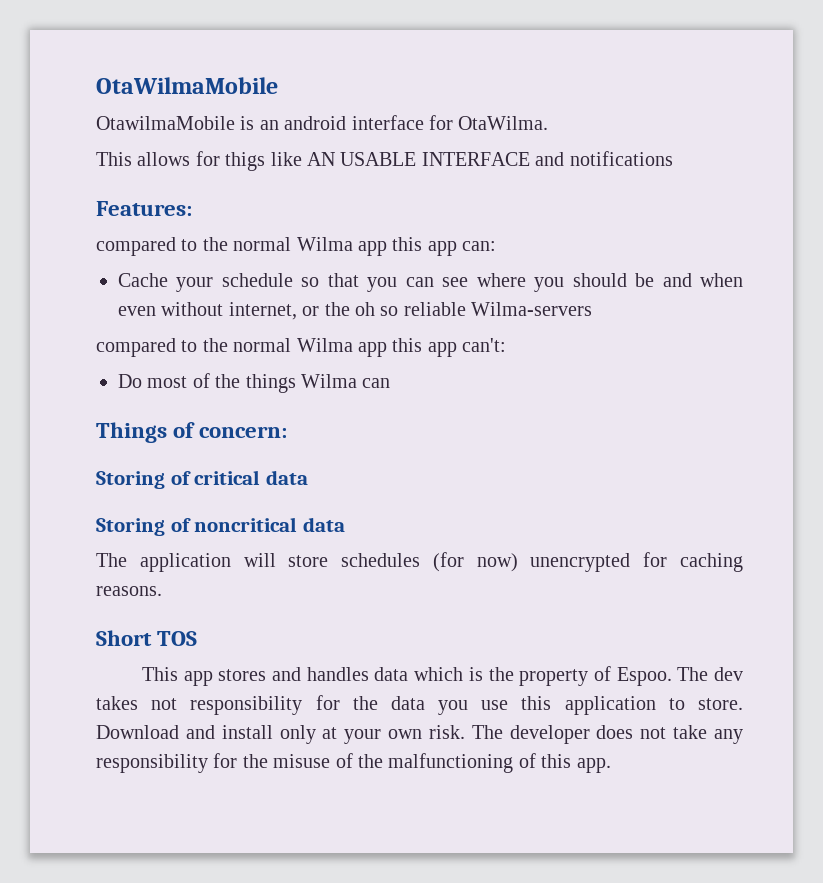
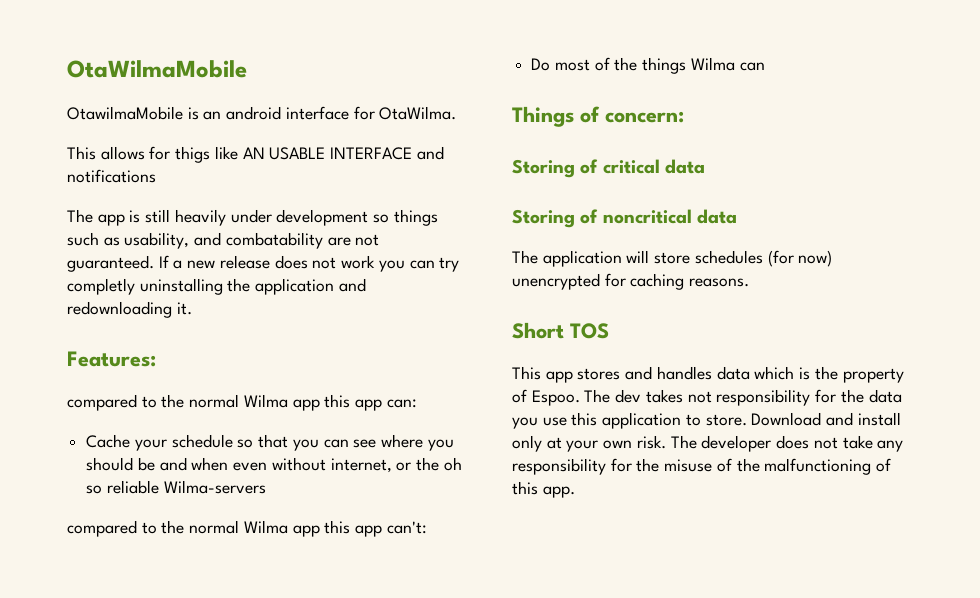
+ The app is still heavily under development so things such as usability, and combatability are not guaranteed. If a new release does not work you can try completly uninstalling the application and redownloading it.

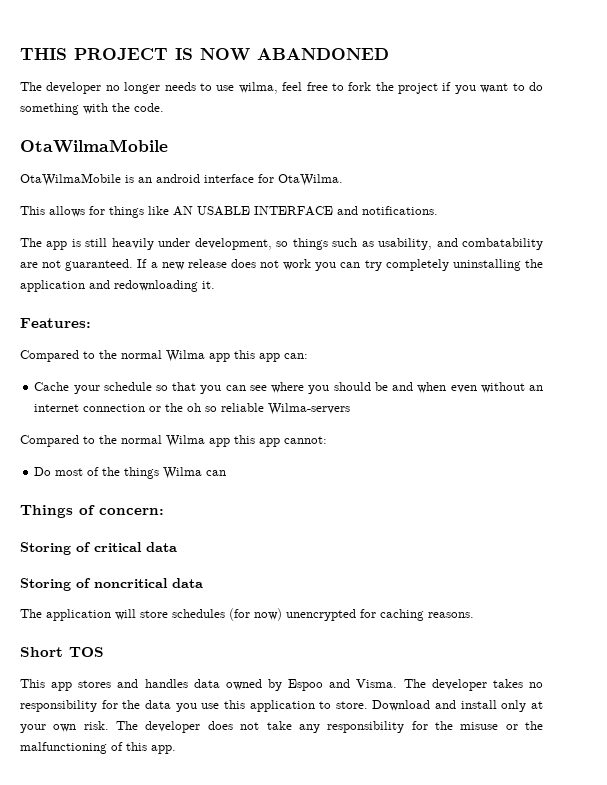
+ THIS PROJECT IS NOW ABANDONED
+ The developer no longer needs to use wilma, feel free to fork the project if you want to do something with the code.
- OtawilmaMobile is an android interface for OtaWilma.
+ OtaWilmaMobile is an android interface for OtaWilma.
- This allows for thigs like AN USABLE INTERFACE and notifications
+ This allows for things like AN USABLE INTERFACE and notifications.
- The app is still heavily under development so things such as usability, and combatability are not guaranteed.
+ The app is still heavily under development, so things such as usability, and combatability are not guaranteed.
- If a new release does not work you can try completly uninstalling the application and redownloading it.
+ If a new release does not work you can try completely uninstalling the application and redownloading it.
- compared to the normal Wilma app this app can:
+ Compared to the normal Wilma app this app can:
- Cache your schedule so that you can see where you should be and when even without internet, or the oh so reliable Wilma-servers
+ Cache your schedule so that you can see where you should be and when even without an internet connection or the oh so reliable Wilma-servers
- compared to the normal Wilma app this app can't:
+ Compared to the normal Wilma app this app cannot:
- This app stores and handles data which is the property of Espoo. The dev takes not responsibility for the data you use this application to store.
+ This app stores and handles data owned by Espoo and Visma. The developer takes no responsibility for the data you use this application to store.
- The developer does not take any responsibility for the misuse of the malfunctioning of this app.
+ The developer does not take any responsibility for the misuse or the malfunctioning of this app.

